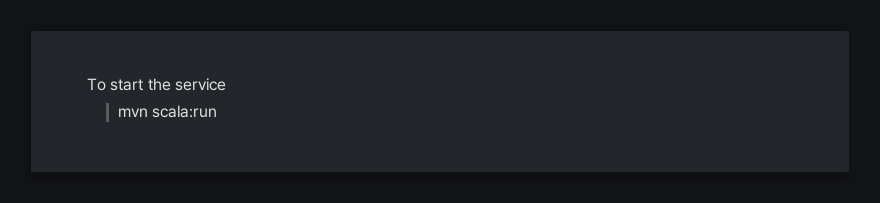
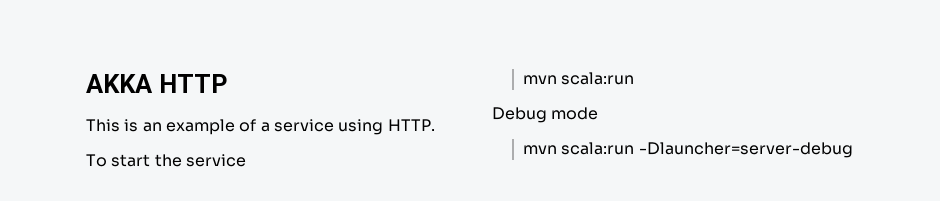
+ AKKA HTTP
+ This is an example of a service using HTTP.
+ Debug mode
+ mvn scala:run -Dlauncher=server-debug

